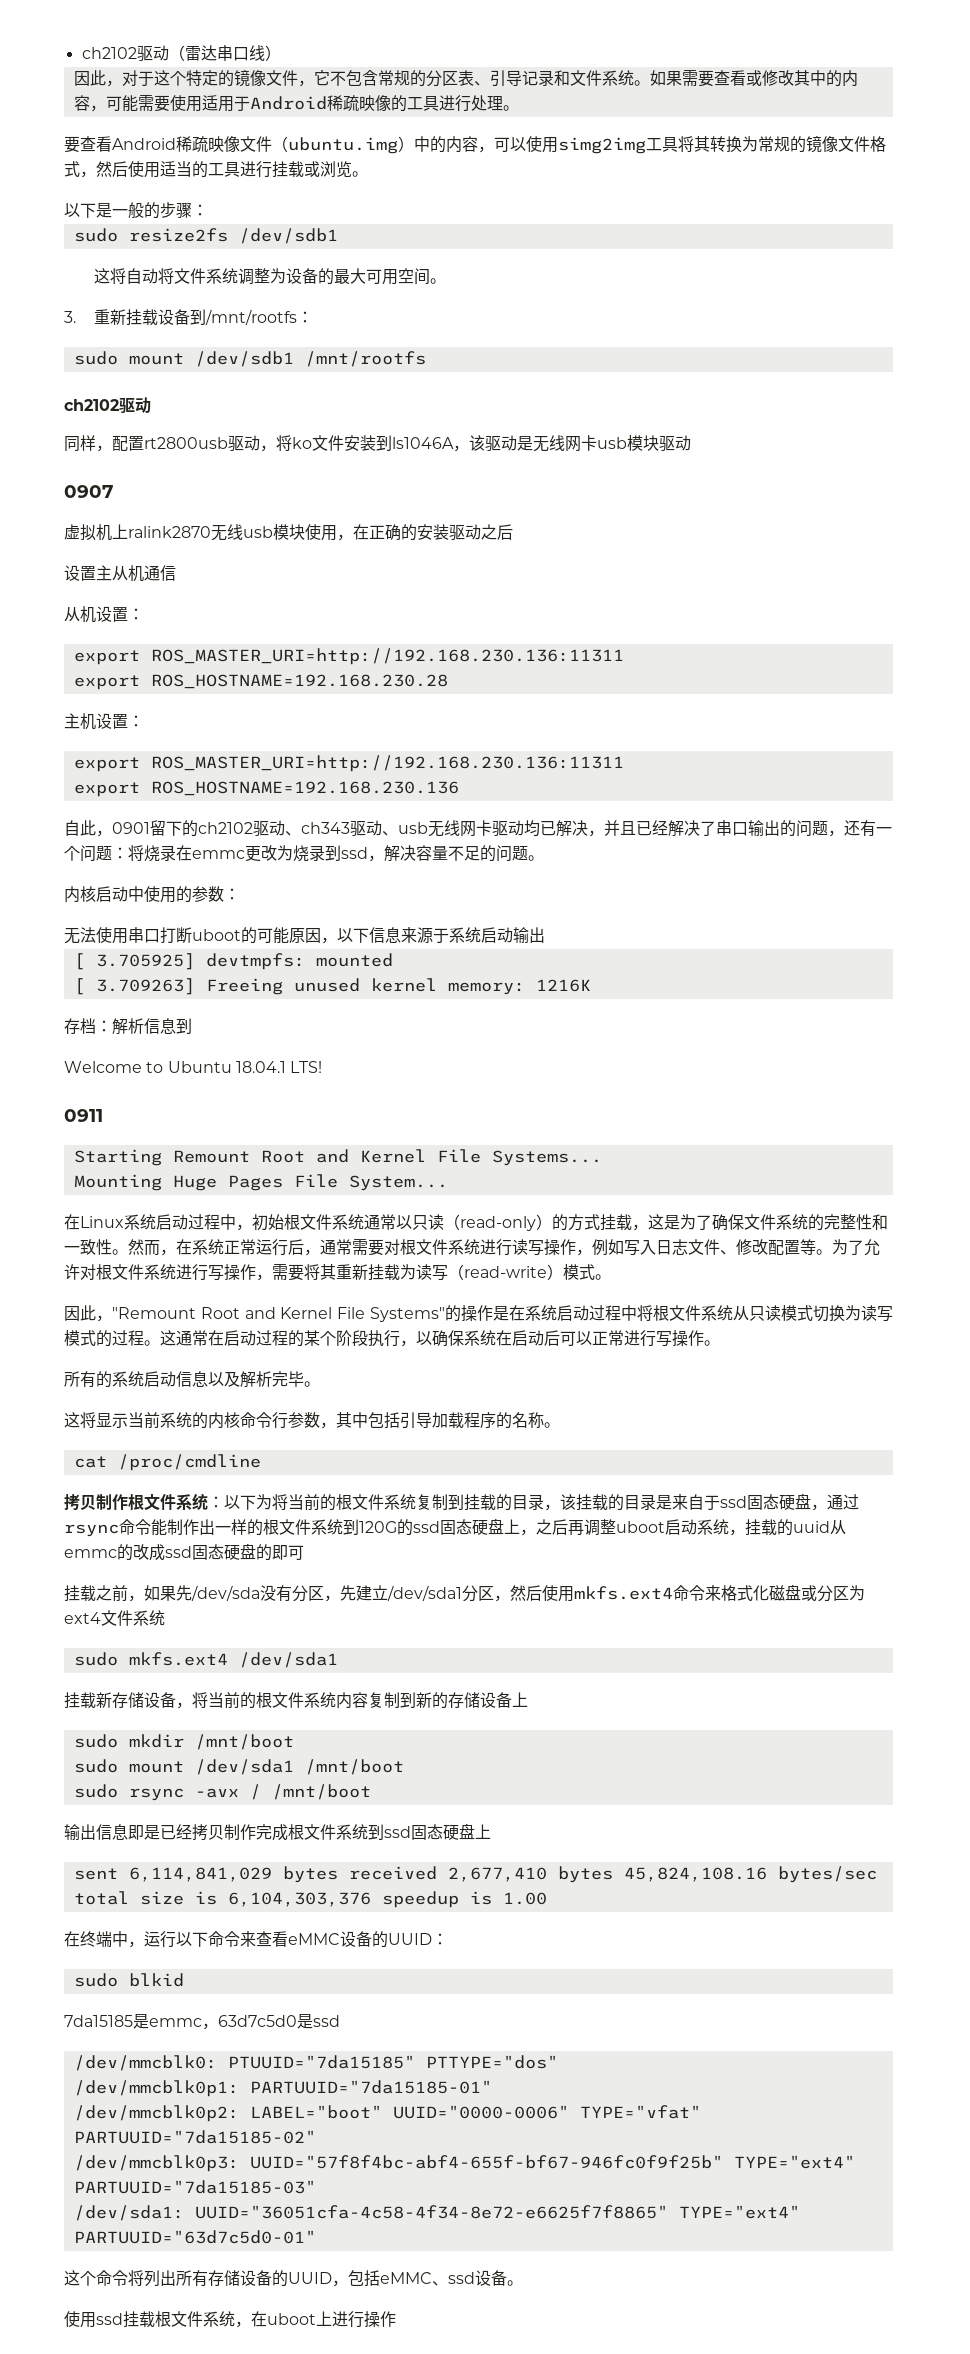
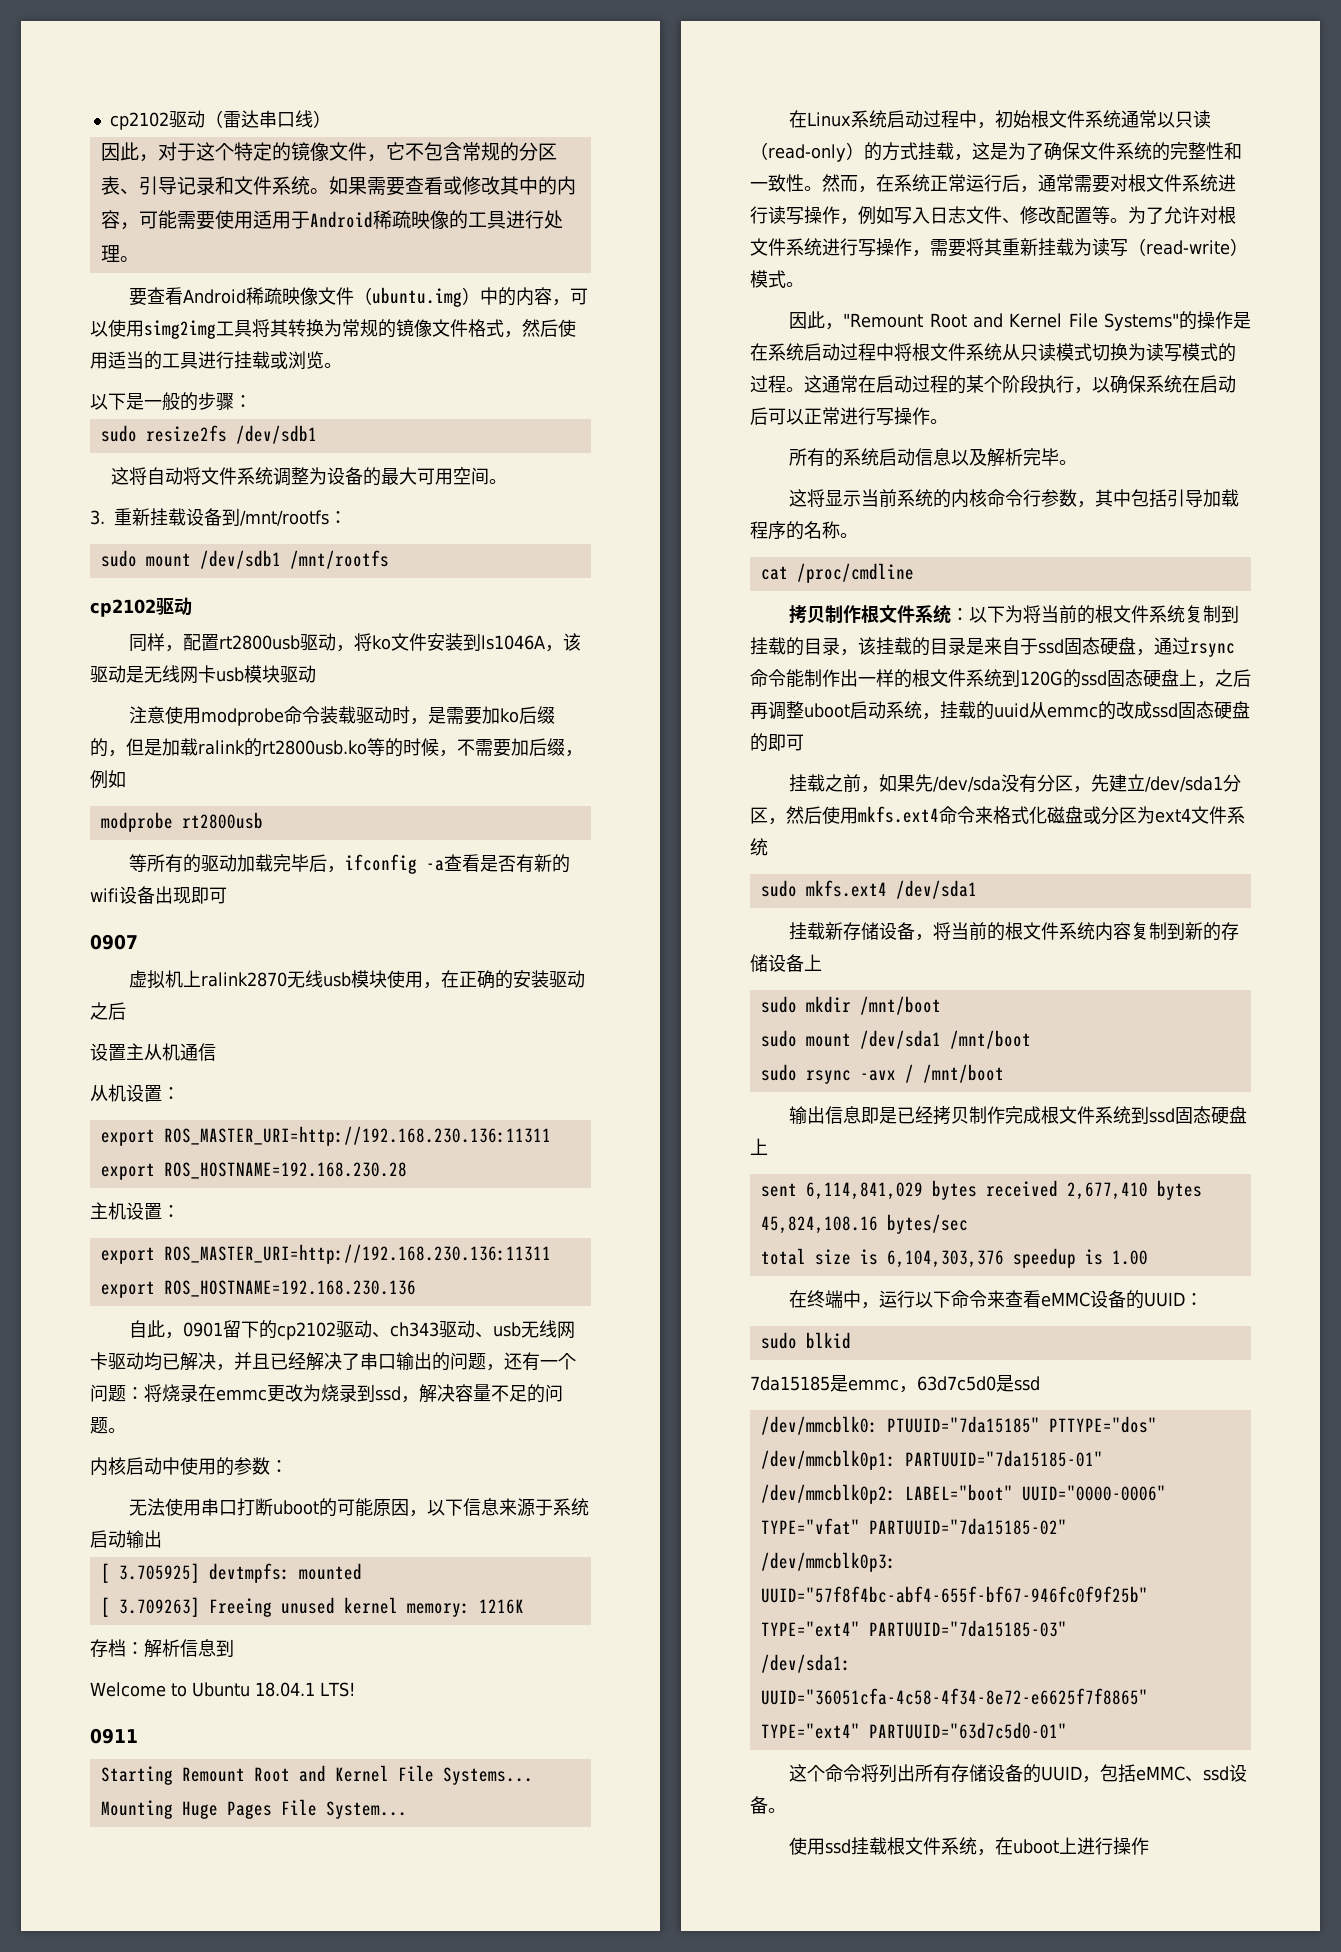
- ch2102驱动（雷达串口线）
+ cp2102驱动（雷达串口线）
  sudo mount /dev/sdb1 /mnt/rootfs
- ch2102驱动
+ cp2102驱动
+ 注意使用modprobe命令装载驱动时，是需要加ko后缀的，但是加载ralink的rt2800usb.ko等的时候，不需要加后缀，例如
+ modprobe rt2800usb
+ 等所有的驱动加载完毕后，ifconfig -a查看是否有新的wifi设备出现即可
- 自此，0901留下的ch2102驱动、ch343驱动、usb无线网卡驱动均已解决，并且已经解决了串口输出的问题，还有一个问题：将烧录在emmc更改为烧录到ssd，解决容量不足的问题。
+ 自此，0901留下的cp2102驱动、ch343驱动、usb无线网卡驱动均已解决，并且已经解决了串口输出的问题，还有一个问题：将烧录在emmc更改为烧录到ssd，解决容量不足的问题。

